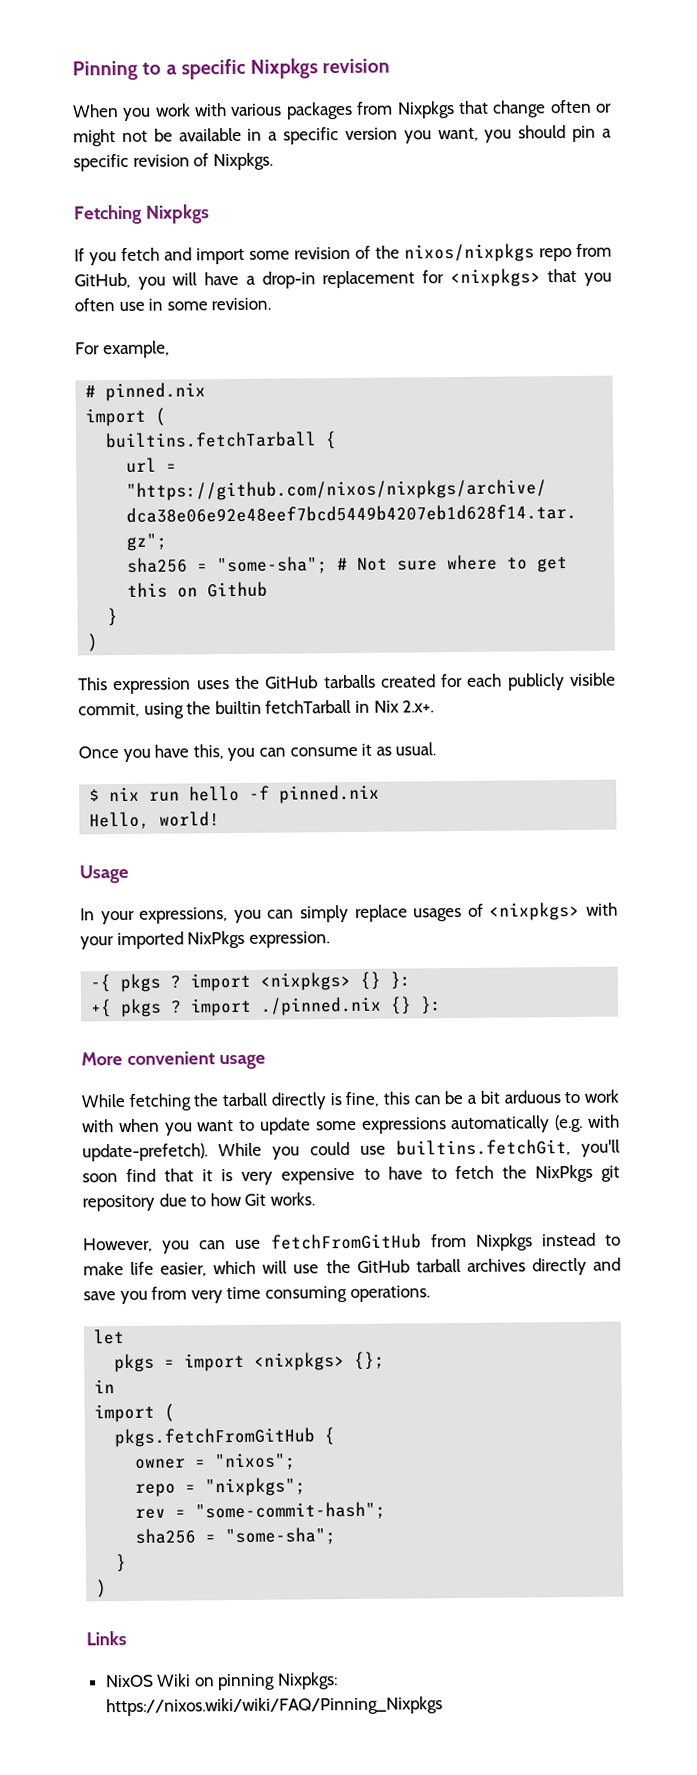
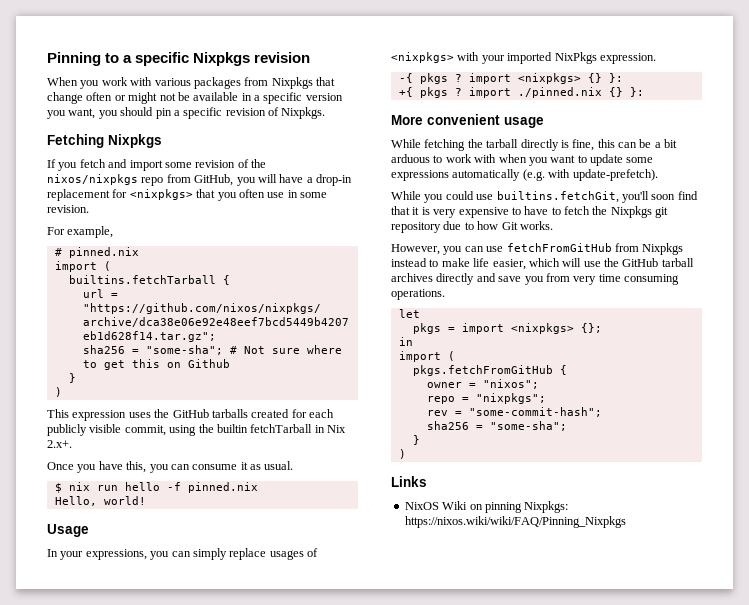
- While fetching the tarball directly is fine, this can be a bit arduous to work with when you want to update some expressions automatically (e.g. with update-prefetch). While you could use builtins.fetchGit, you'll soon find that it is very expensive to have to fetch the NixPkgs git repository due to how Git works.
+ While fetching the tarball directly is fine, this can be a bit arduous to work with when you want to update some expressions automatically (e.g. with update-prefetch).
+ While you could use builtins.fetchGit, you'll soon find that it is very expensive to have to fetch the Nixpkgs git repository due to how Git works.

